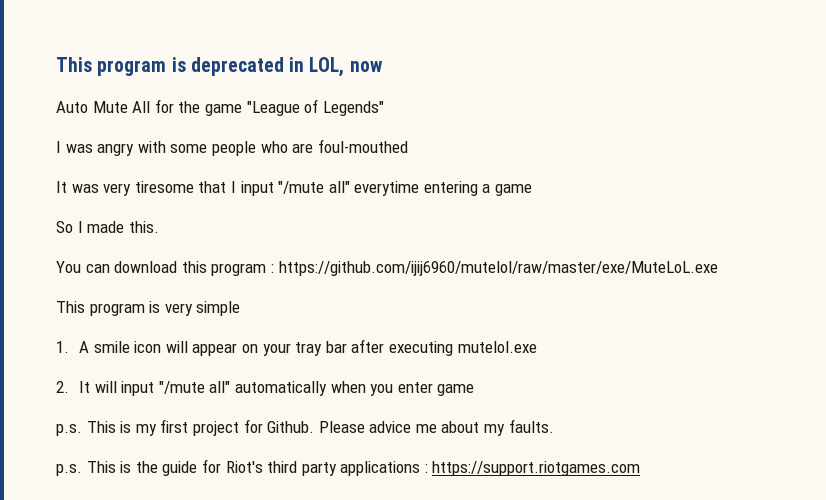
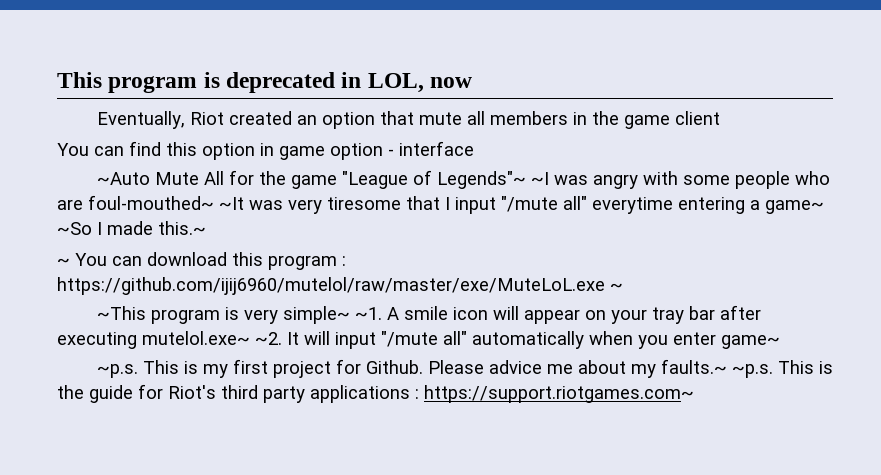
- Auto Mute All for the game "League of Legends"
- I was angry with some people who are foul-mouthed
- It was very tiresome that I input "/mute all" everytime entering a game
- So I made this.
- You can download this program :
+ Eventually, Riot created an option that mute all members in the game client
+ You can find this option in game option - interface
+ ~Auto Mute All for the game "League of Legends"~ ~I was angry with some people who are foul-mouthed~ ~It was very tiresome that I input "/mute all" everytime entering a game~ ~So I made this.~
+ ~ You can download this program :
- https://github.com/ijij6960/mutelol/raw/master/exe/MuteLoL.exe
- This program is very simple
- 1. A smile icon will appear on your tray bar after executing mutelol.exe
- 2. It will input "/mute all" automatically when you enter game
- p.s. This is my first project for Github.
+ https://github.com/ijij6960/mutelol/raw/master/exe/MuteLoL.exe ~
+ ~This program is very simple~ ~1. A smile icon will appear on your tray bar after executing mutelol.exe~ ~2. It will input "/mute all" automatically when you enter game~
+ ~p.s. This is my first project for Github.
- Please advice me about my faults.
- p.s. This is the guide for Riot's third party applications : https://support.riotgames.com
+ Please advice me about my faults.~ ~p.s. This is the guide for Riot's third party applications : https://support.riotgames.com~

